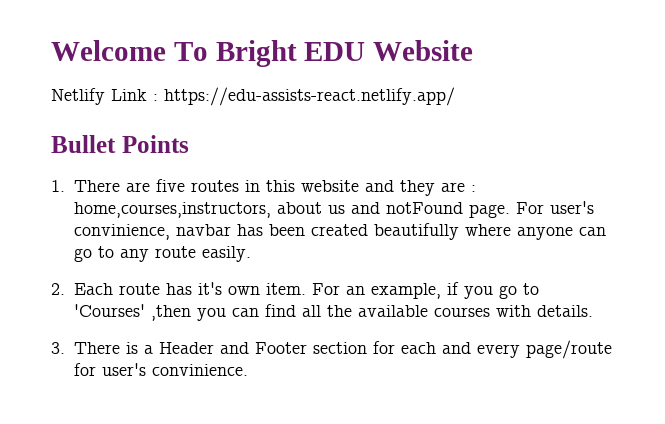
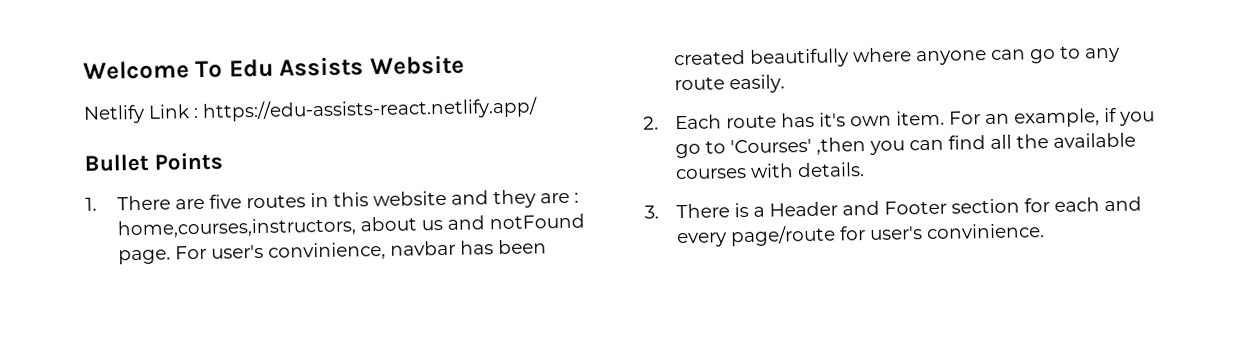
- Welcome To Bright EDU Website
+ Welcome To Edu Assists Website

